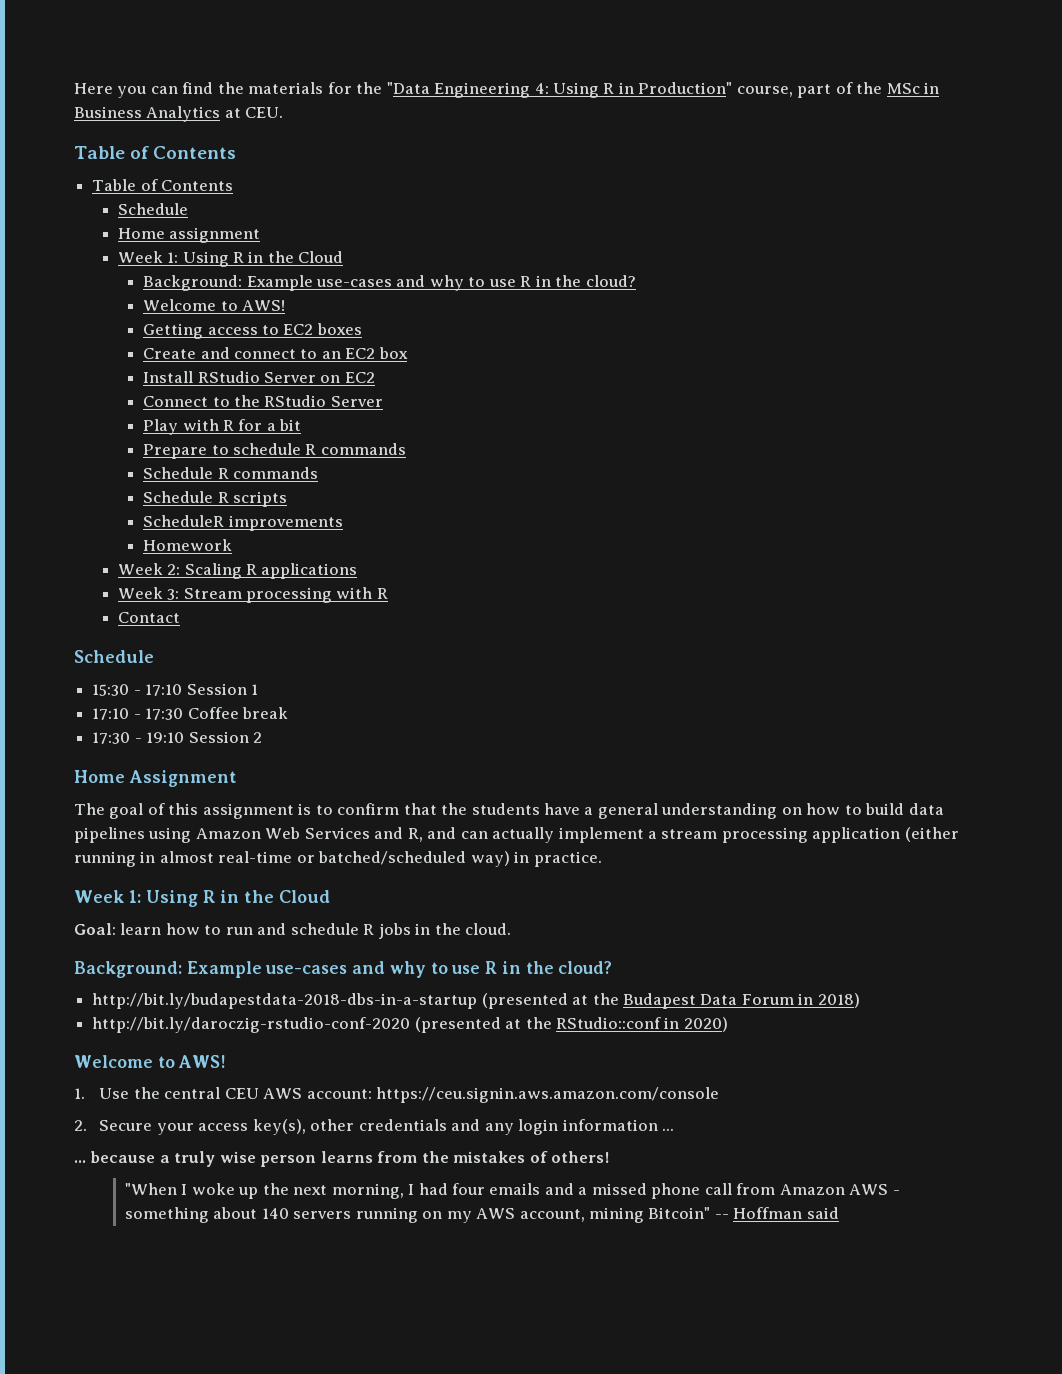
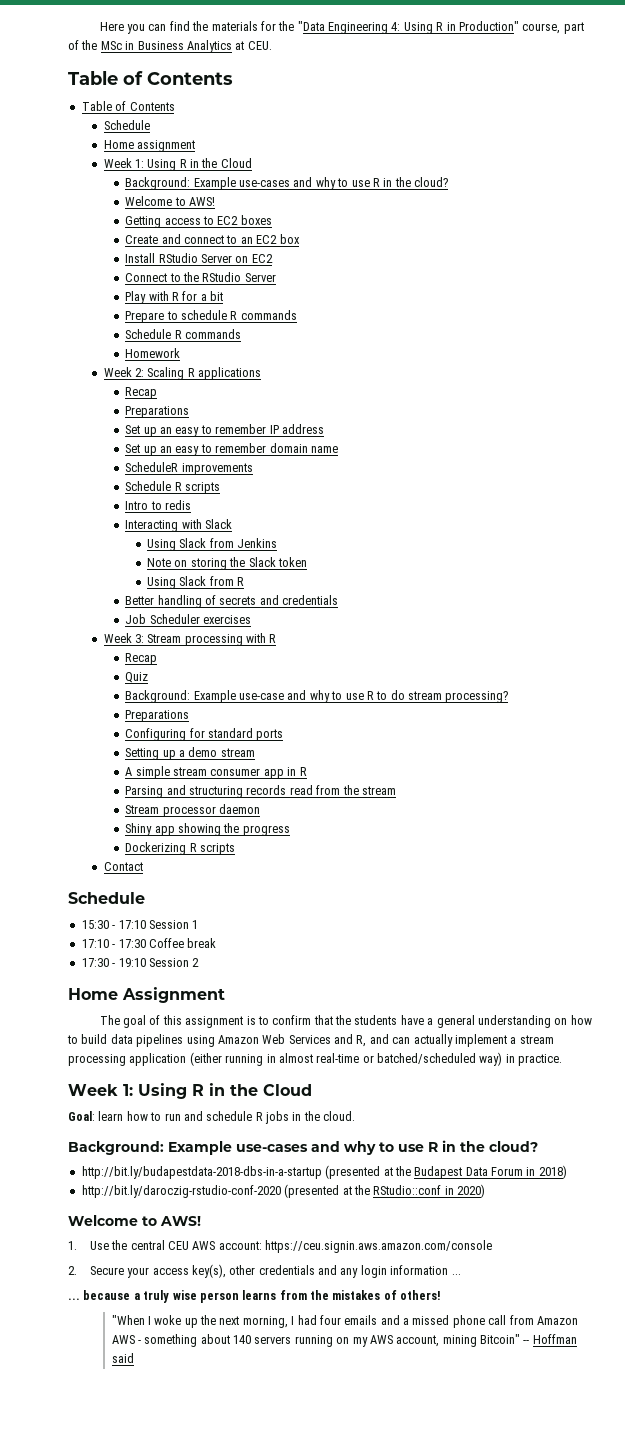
- Schedule R scripts
- ScheduleR improvements
  Week 2: Scaling R applications
+ Recap
+ Preparations
+ Set up an easy to remember IP address
+ Set up an easy to remember domain name
+ ScheduleR improvements
+ Schedule R scripts
+ Intro to redis
+ Interacting with Slack
+ Using Slack from Jenkins
+ Note on storing the Slack token
+ Using Slack from R
+ Better handling of secrets and credentials
+ Job Scheduler exercises
  Week 3: Stream processing with R
+ Recap
+ Quiz
+ Background: Example use-case and why to use R to do stream processing?
+ Preparations
+ Configuring for standard ports
+ Setting up a demo stream
+ A simple stream consumer app in R
+ Parsing and structuring records read from the stream
+ Stream processor daemon
+ Shiny app showing the progress
+ Dockerizing R scripts

